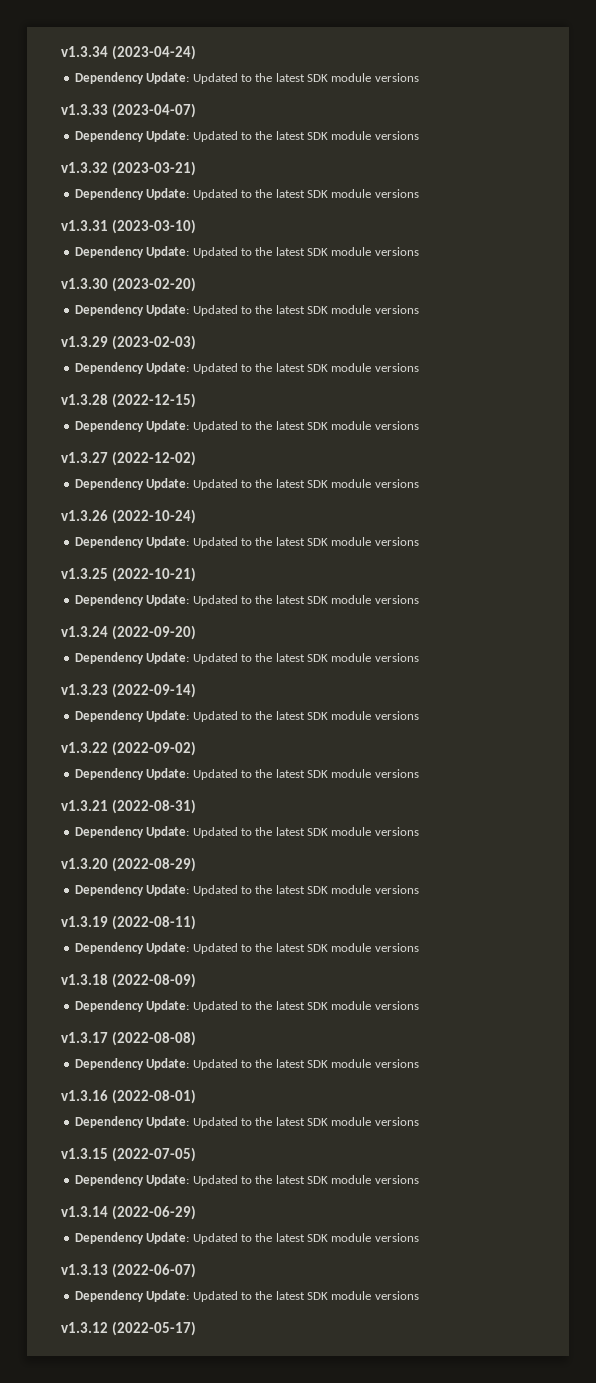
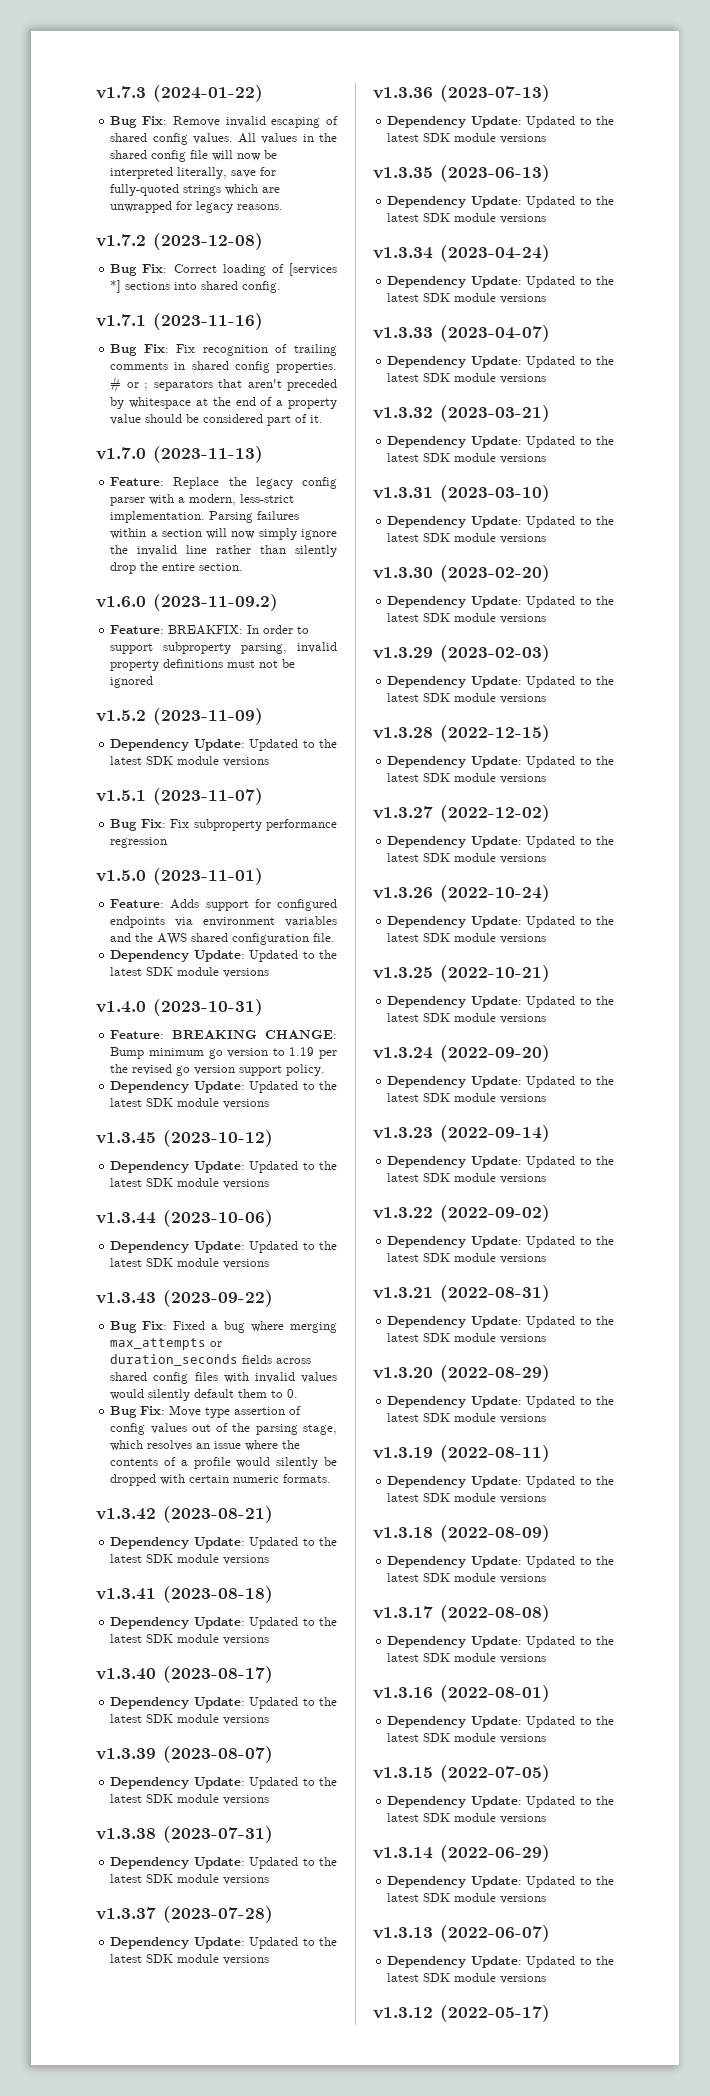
+ v1.7.3 (2024-01-22)
+ Bug Fix: Remove invalid escaping of shared config values. All values in the shared config file will now be interpreted literally, save for fully-quoted strings which are unwrapped for legacy reasons.
+ v1.7.2 (2023-12-08)
+ Bug Fix: Correct loading of [services *] sections into shared config.
+ v1.7.1 (2023-11-16)
+ Bug Fix: Fix recognition of trailing comments in shared config properties. # or ; separators that aren't preceded by whitespace at the end of a property value should be considered part of it.
+ v1.7.0 (2023-11-13)
+ Feature: Replace the legacy config parser with a modern, less-strict implementation. Parsing failures within a section will now simply ignore the invalid line rather than silently drop the entire section.
+ v1.6.0 (2023-11-09.2)
+ Feature: BREAKFIX: In order to support subproperty parsing, invalid property definitions must not be ignored
+ v1.5.2 (2023-11-09)
+ Dependency Update: Updated to the latest SDK module versions
+ v1.5.1 (2023-11-07)
+ Bug Fix: Fix subproperty performance regression
+ v1.5.0 (2023-11-01)
+ Feature: Adds support for configured endpoints via environment variables and the AWS shared configuration file.
+ Dependency Update: Updated to the latest SDK module versions
+ v1.4.0 (2023-10-31)
+ Feature: BREAKING CHANGE: Bump minimum go version to 1.19 per the revised go version support policy.
+ Dependency Update: Updated to the latest SDK module versions
+ v1.3.45 (2023-10-12)
+ Dependency Update: Updated to the latest SDK module versions
+ v1.3.44 (2023-10-06)
+ Dependency Update: Updated to the latest SDK module versions
+ v1.3.43 (2023-09-22)
+ Bug Fix: Fixed a bug where merging max_attempts or duration_seconds fields across shared config files with invalid values would silently default them to 0.
+ Bug Fix: Move type assertion of config values out of the parsing stage, which resolves an issue where the contents of a profile would silently be dropped with certain numeric formats.
+ v1.3.42 (2023-08-21)
+ Dependency Update: Updated to the latest SDK module versions
+ v1.3.41 (2023-08-18)
+ Dependency Update: Updated to the latest SDK module versions
+ v1.3.40 (2023-08-17)
+ Dependency Update: Updated to the latest SDK module versions
+ v1.3.39 (2023-08-07)
+ Dependency Update: Updated to the latest SDK module versions
+ v1.3.38 (2023-07-31)
+ Dependency Update: Updated to the latest SDK module versions
+ v1.3.37 (2023-07-28)
+ Dependency Update: Updated to the latest SDK module versions
+ v1.3.36 (2023-07-13)
+ Dependency Update: Updated to the latest SDK module versions
+ v1.3.35 (2023-06-13)
+ Dependency Update: Updated to the latest SDK module versions

